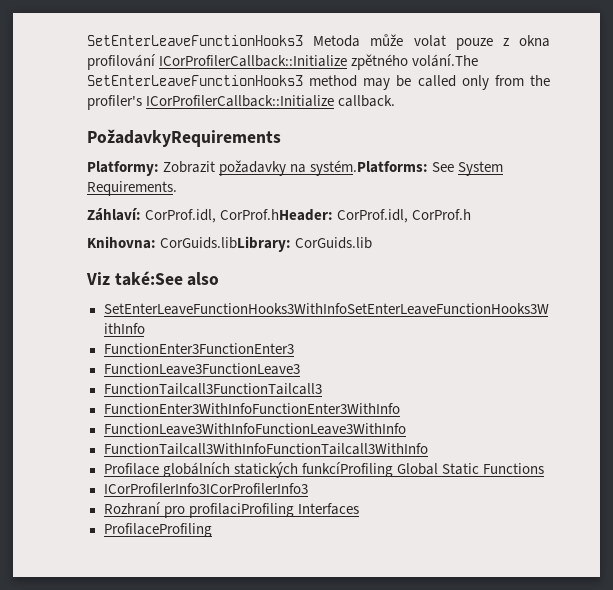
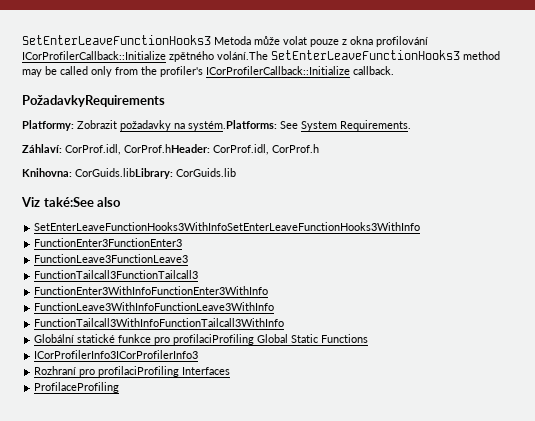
- Profilace globálních statických funkcíProfiling Global Static Functions
+ Globální statické funkce pro profilaciProfiling Global Static Functions

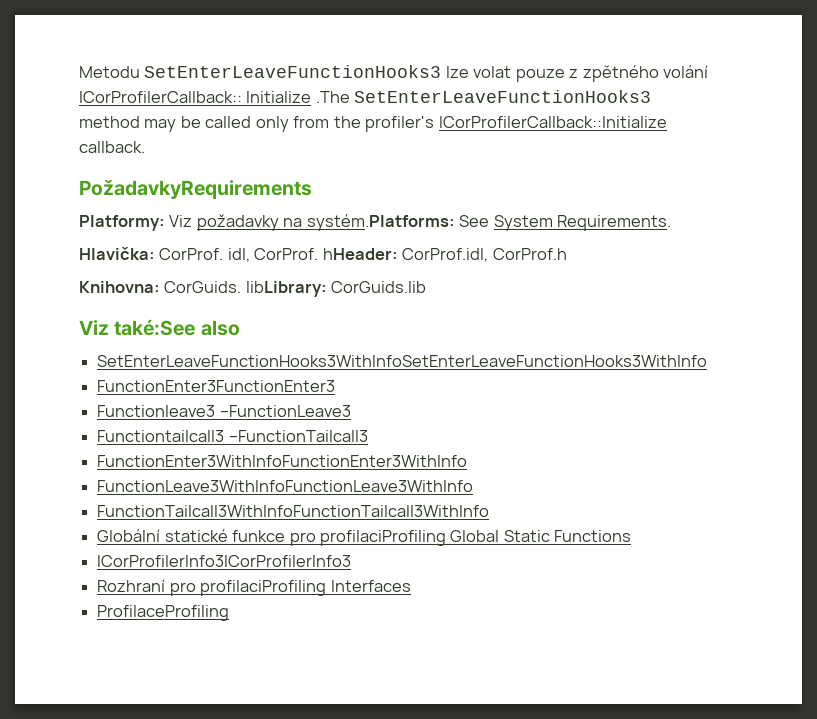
- SetEnterLeaveFunctionHooks3 Metoda může volat pouze z okna profilování ICorProfilerCallback::Initialize zpětného volání.The SetEnterLeaveFunctionHooks3 method may be called only from the profiler's ICorProfilerCallback::Initialize callback.
+ Metodu SetEnterLeaveFunctionHooks3 lze volat pouze z zpětného volání ICorProfilerCallback:: Initialize .The SetEnterLeaveFunctionHooks3 method may be called only from the profiler's ICorProfilerCallback::Initialize callback.
- Platformy: Zobrazit požadavky na systém.Platforms: See System Requirements.
+ Platformy: Viz požadavky na systém.Platforms: See System Requirements.
- Záhlaví: CorProf.idl, CorProf.hHeader: CorProf.idl, CorProf.h
+ Hlavička: CorProf. idl, CorProf. hHeader: CorProf.idl, CorProf.h
- Knihovna: CorGuids.libLibrary: CorGuids.lib
+ Knihovna: CorGuids. libLibrary: CorGuids.lib
- FunctionLeave3FunctionLeave3
- FunctionTailcall3FunctionTailcall3
+ Functionleave3 –FunctionLeave3
+ Functiontailcall3 –FunctionTailcall3

